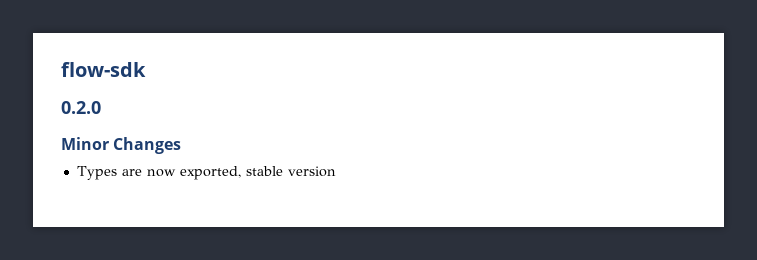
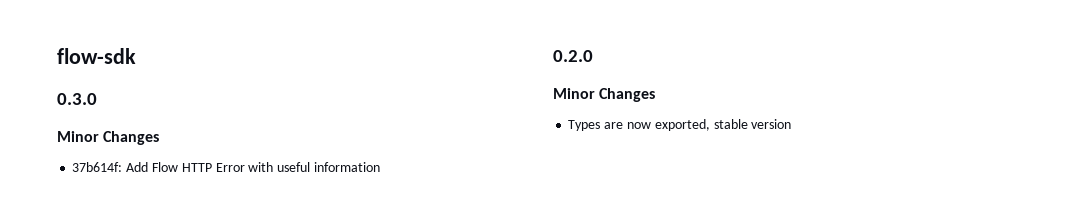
+ 0.3.0
+ Minor Changes
+ 37b614f: Add Flow HTTP Error with useful information

